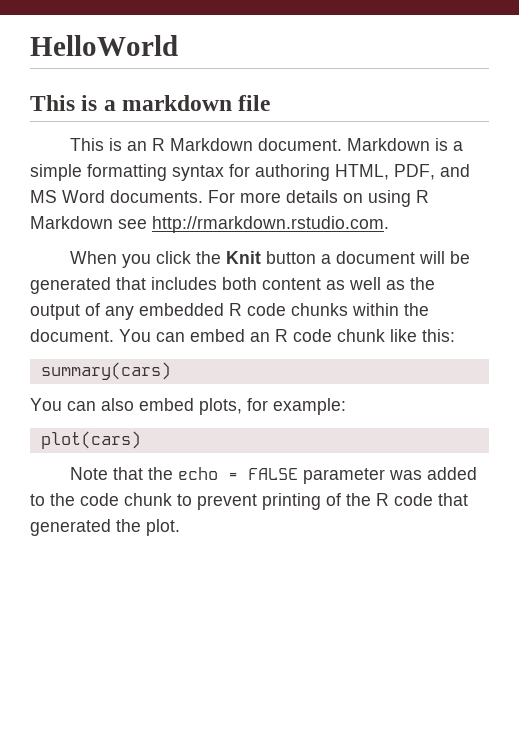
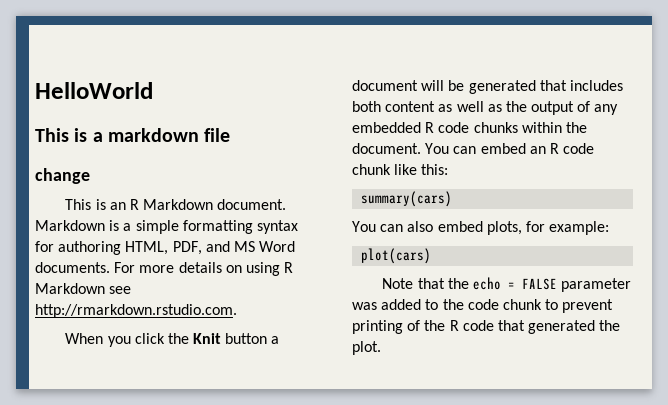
+ change

